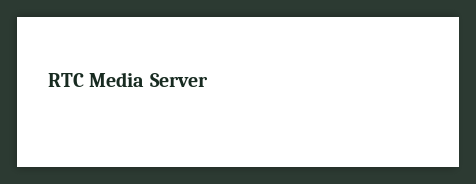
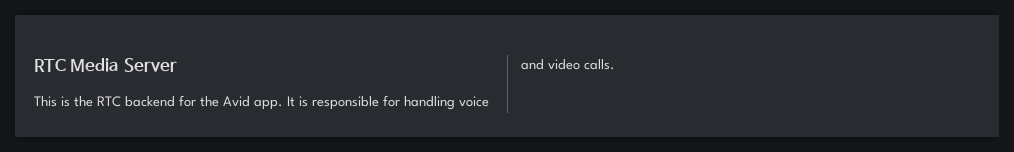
+ This is the RTC backend for the Avid app. It is responsible for handling voice and video calls.

